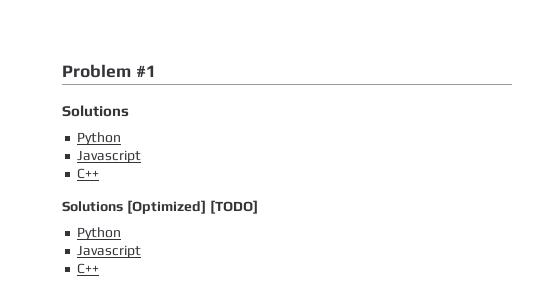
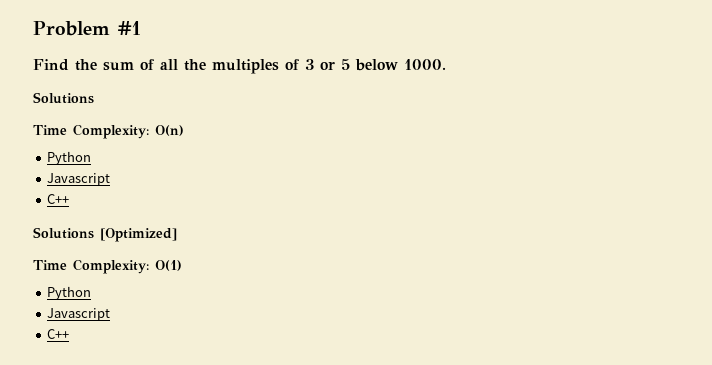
  Problem #1
+ Find the sum of all the multiples of 3 or 5 below 1000.
  Solutions
+ Time Complexity: O(n)
- Solutions [Optimized] [TODO]
+ Solutions [Optimized]
+ Time Complexity: O(1)

